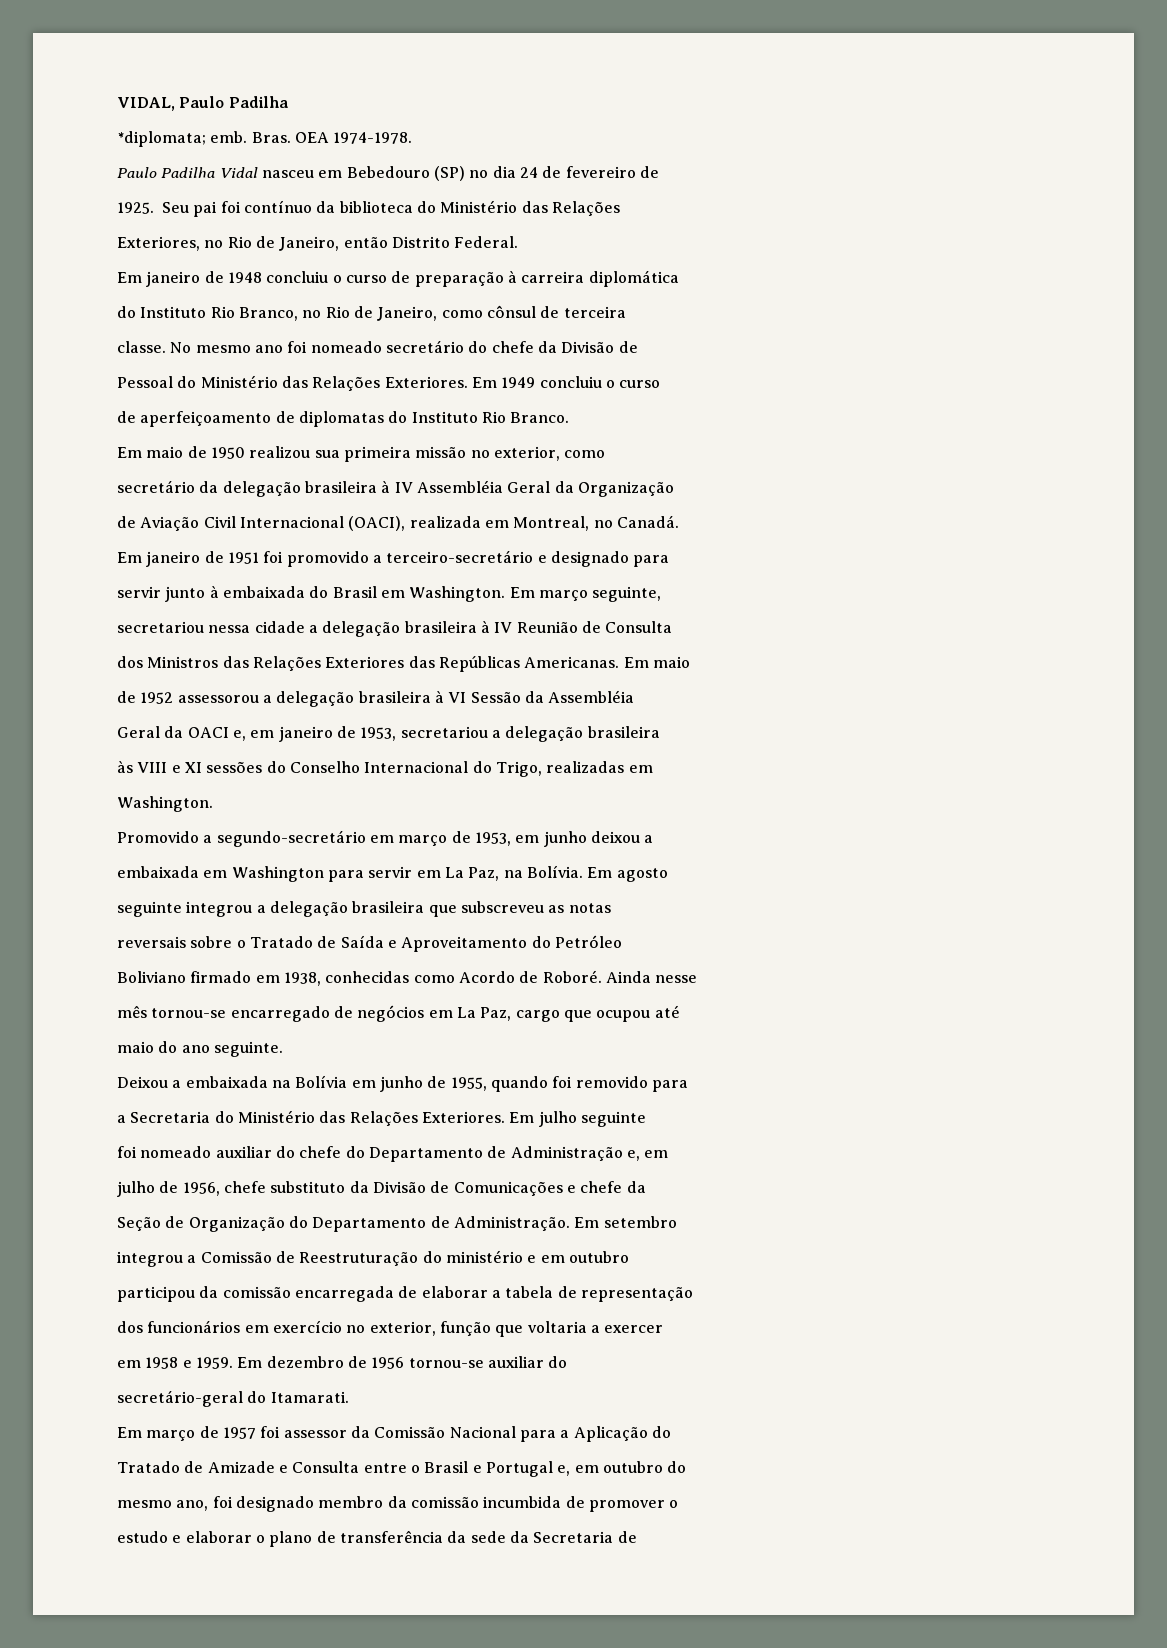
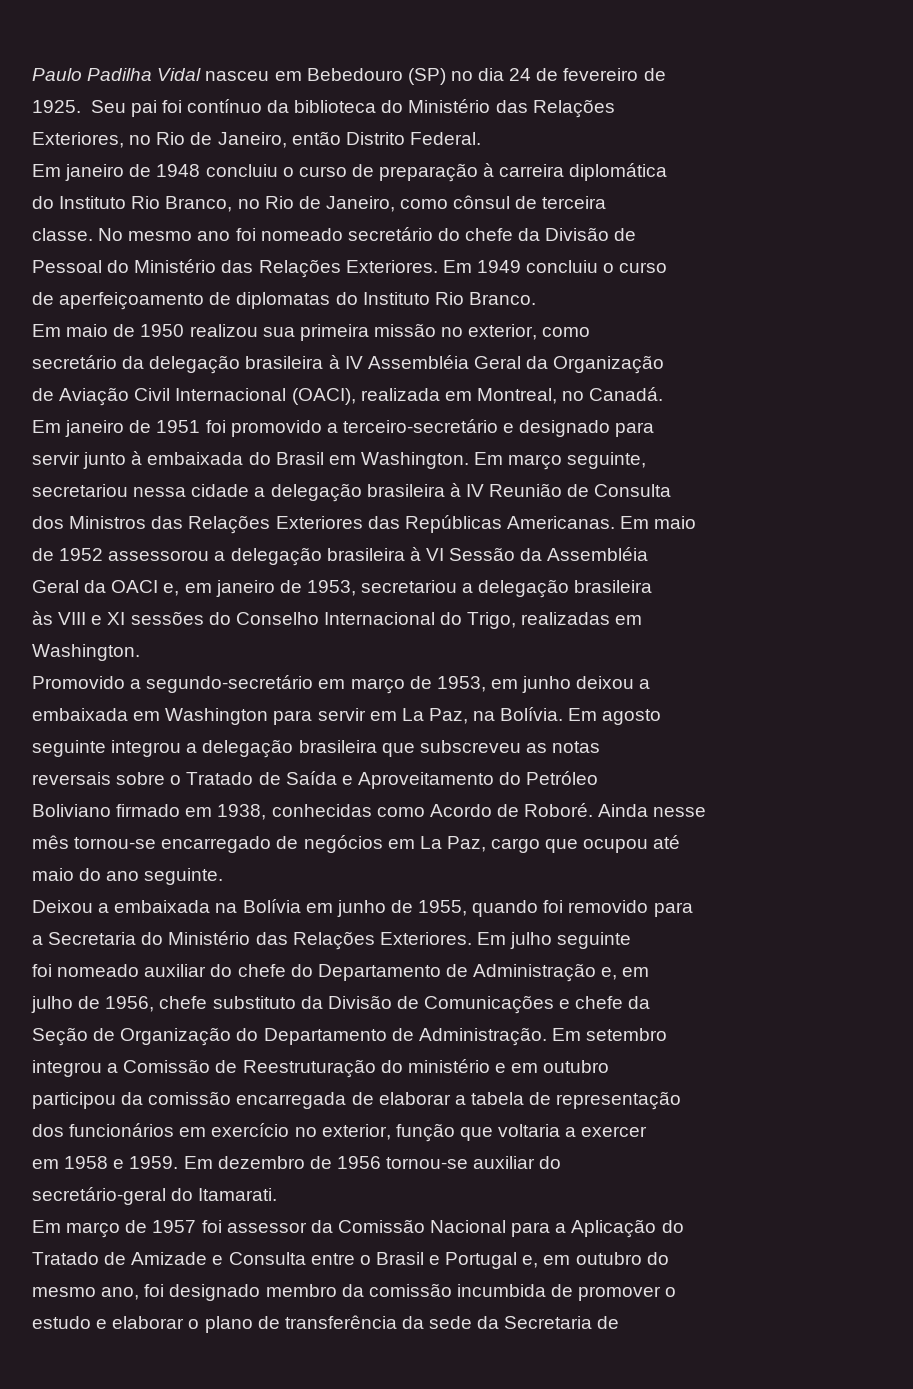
- VIDAL, Paulo Padilha
- *diplomata; emb. Bras. OEA 1974-1978.

